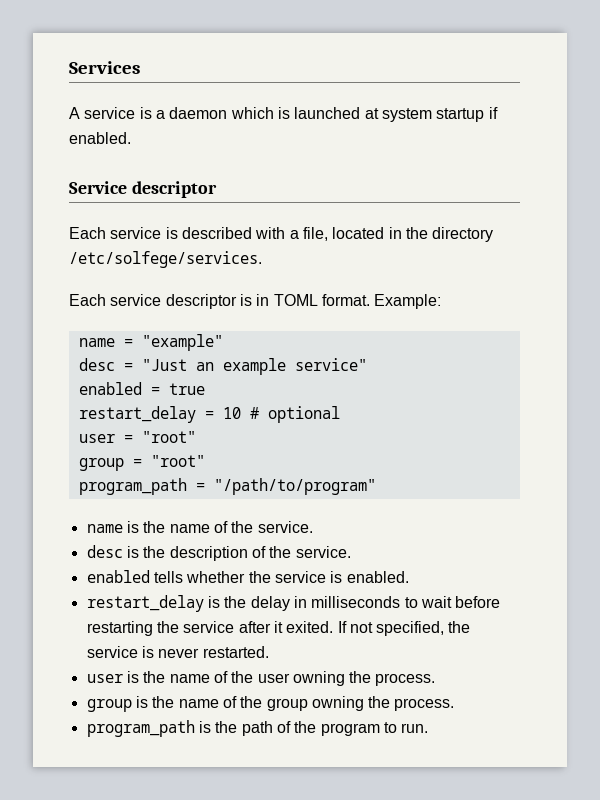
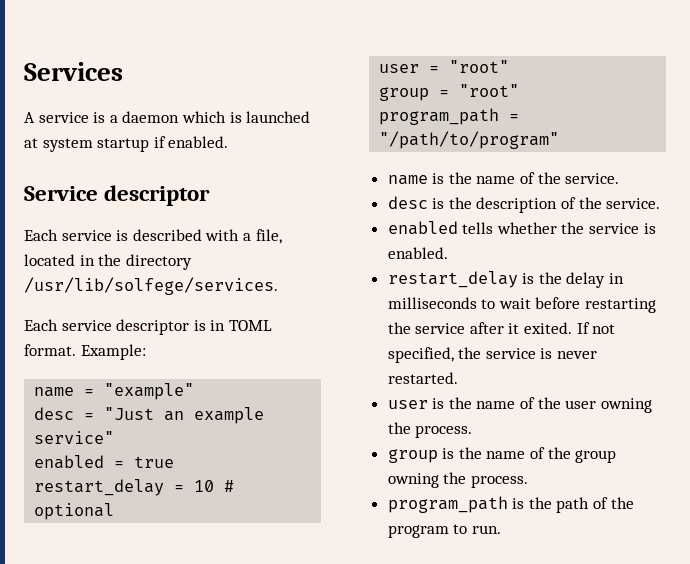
- Each service is described with a file, located in the directory /etc/solfege/services.
+ Each service is described with a file, located in the directory /usr/lib/solfege/services.

